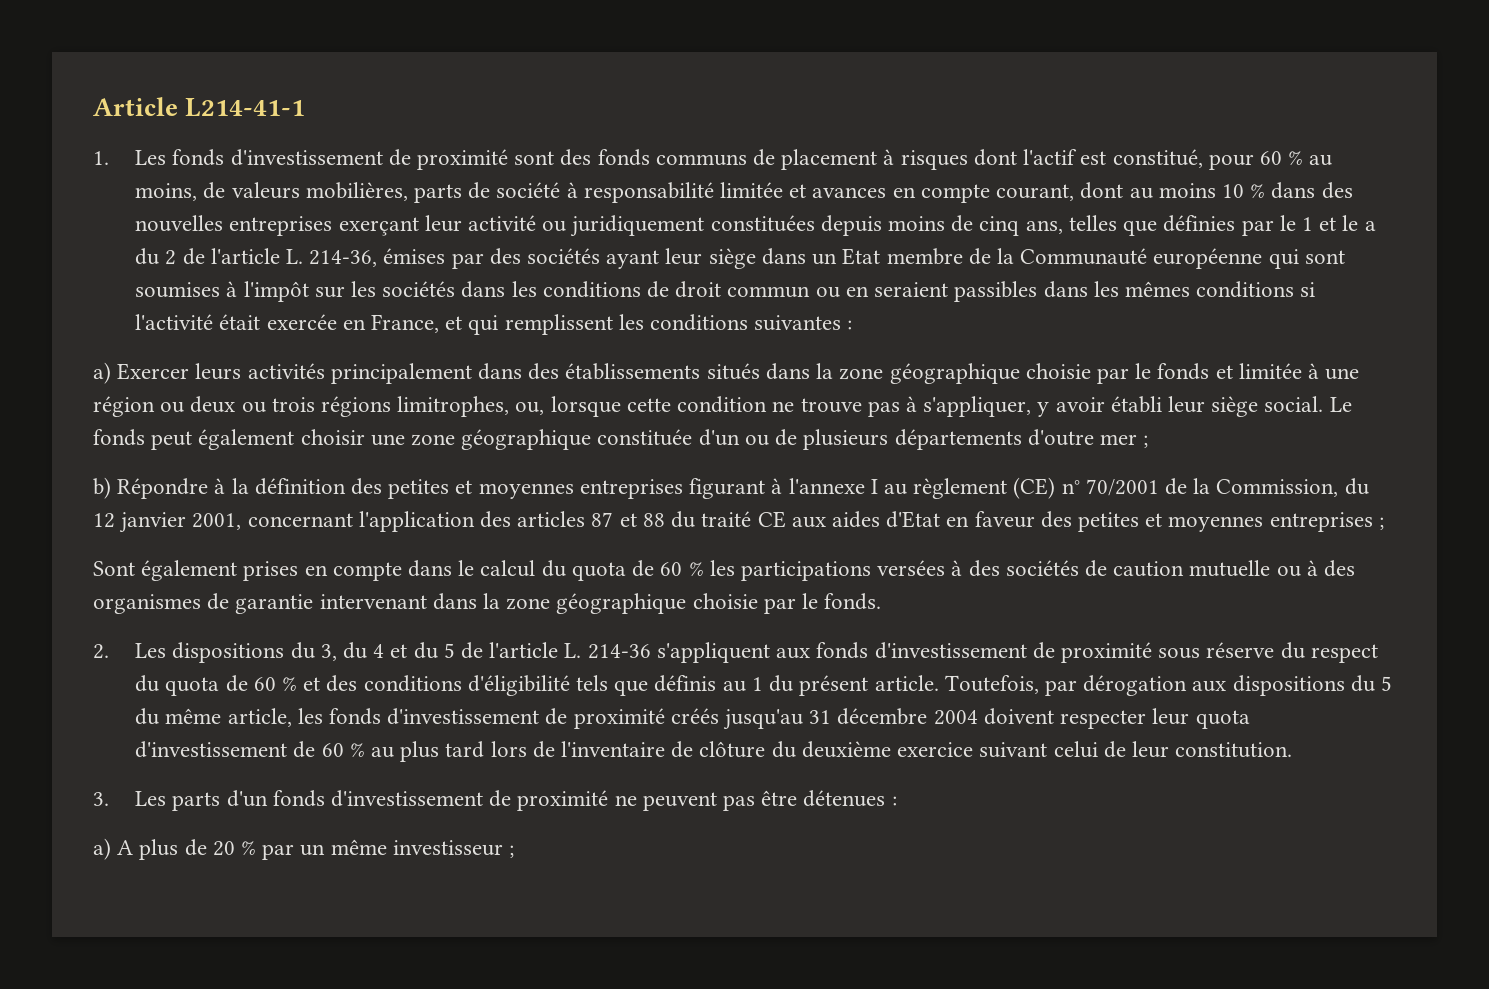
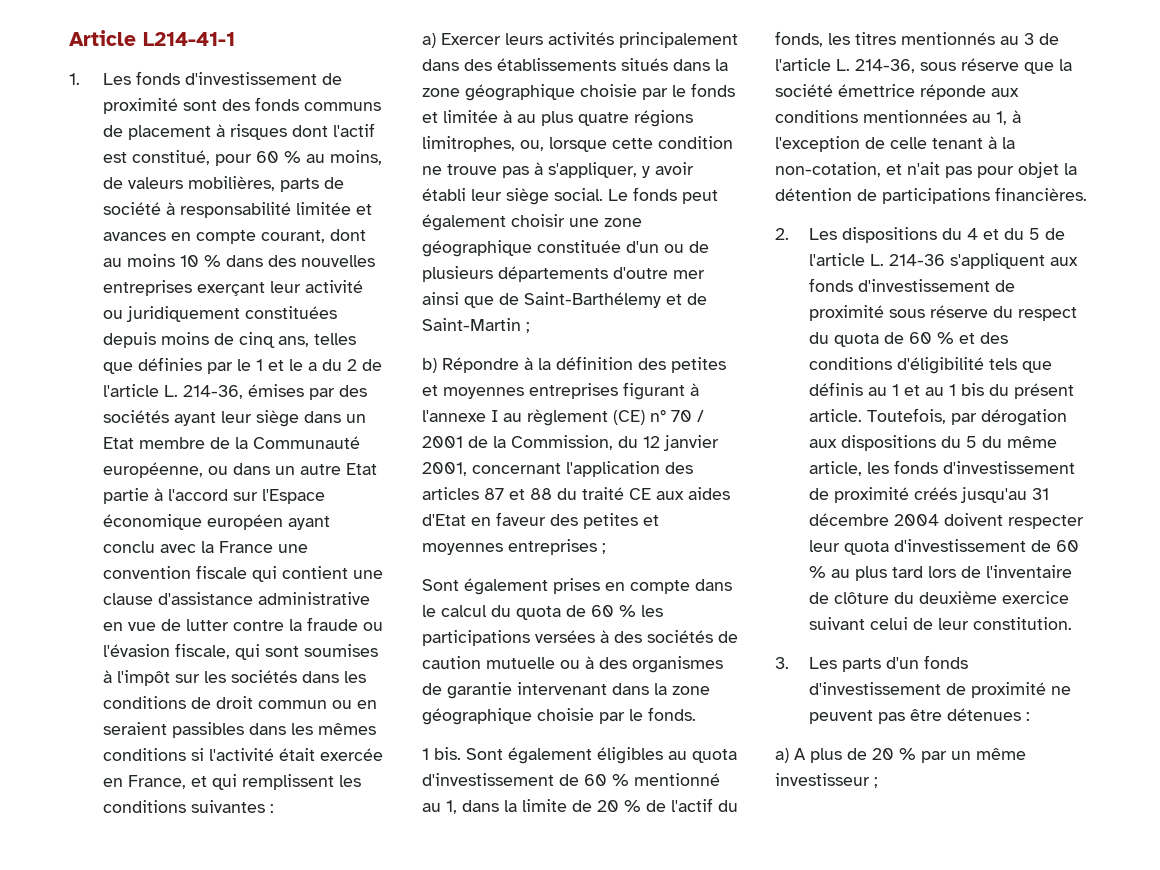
- 1. Les fonds d'investissement de proximité sont des fonds communs de placement à risques dont l'actif est constitué, pour 60 % au moins, de valeurs mobilières, parts de société à responsabilité limitée et avances en compte courant, dont au moins 10 % dans des nouvelles entreprises exerçant leur activité ou juridiquement constituées depuis moins de cinq ans, telles que définies par le 1 et le a du 2 de l'article L. 214-36, émises par des sociétés ayant leur siège dans un Etat membre de la Communauté européenne qui sont soumises à l'impôt sur les sociétés dans les conditions de droit commun ou en seraient passibles dans les mêmes conditions si l'activité était exercée en France, et qui remplissent les conditions suivantes :
+ 1. Les fonds d'investissement de proximité sont des fonds communs de placement à risques dont l'actif est constitué, pour 60 % au moins, de valeurs mobilières, parts de société à responsabilité limitée et avances en compte courant, dont au moins 10 % dans des nouvelles entreprises exerçant leur activité ou juridiquement constituées depuis moins de cinq ans, telles que définies par le 1 et le a du 2 de l'article L. 214-36, émises par des sociétés ayant leur siège dans un Etat membre de la Communauté européenne, ou dans un autre Etat partie à l'accord sur l'Espace économique européen ayant conclu avec la France une convention fiscale qui contient une clause d'assistance administrative en vue de lutter contre la fraude ou l'évasion fiscale, qui sont soumises à l'impôt sur les sociétés dans les conditions de droit commun ou en seraient passibles dans les mêmes conditions si l'activité était exercée en France, et qui remplissent les conditions suivantes :
- a) Exercer leurs activités principalement dans des établissements situés dans la zone géographique choisie par le fonds et limitée à une région ou deux ou trois régions limitrophes, ou, lorsque cette condition ne trouve pas à s'appliquer, y avoir établi leur siège social.
+ a) Exercer leurs activités principalement dans des établissements situés dans la zone géographique choisie par le fonds et limitée à au plus quatre régions limitrophes, ou, lorsque cette condition ne trouve pas à s'appliquer, y avoir établi leur siège social.
- Le fonds peut également choisir une zone géographique constituée d'un ou de plusieurs départements d'outre mer ;
+ Le fonds peut également choisir une zone géographique constituée d'un ou de plusieurs départements d'outre mer ainsi que de Saint-Barthélemy et de Saint-Martin ;
- b) Répondre à la définition des petites et moyennes entreprises figurant à l'annexe I au règlement (CE) n° 70/2001 de la Commission, du 12 janvier 2001, concernant l'application des articles 87 et 88 du traité CE aux aides d'Etat en faveur des petites et moyennes entreprises ;
+ b) Répondre à la définition des petites et moyennes entreprises figurant à l'annexe I au règlement (CE) n° 70 / 2001 de la Commission, du 12 janvier 2001, concernant l'application des articles 87 et 88 du traité CE aux aides d'Etat en faveur des petites et moyennes entreprises ;
+ 1 bis. Sont également éligibles au quota d'investissement de 60 % mentionné au 1, dans la limite de 20 % de l'actif du fonds, les titres mentionnés au 3 de l'article L. 214-36, sous réserve que la société émettrice réponde aux conditions mentionnées au 1, à l'exception de celle tenant à la non-cotation, et n'ait pas pour objet la détention de participations financières.
- 2. Les dispositions du 3, du 4 et du 5 de l'article L. 214-36 s'appliquent aux fonds d'investissement de proximité sous réserve du respect du quota de 60 % et des conditions d'éligibilité tels que définis au 1 du présent article.
+ 2. Les dispositions du 4 et du 5 de l'article L. 214-36 s'appliquent aux fonds d'investissement de proximité sous réserve du respect du quota de 60 % et des conditions d'éligibilité tels que définis au 1 et au 1 bis du présent article.

